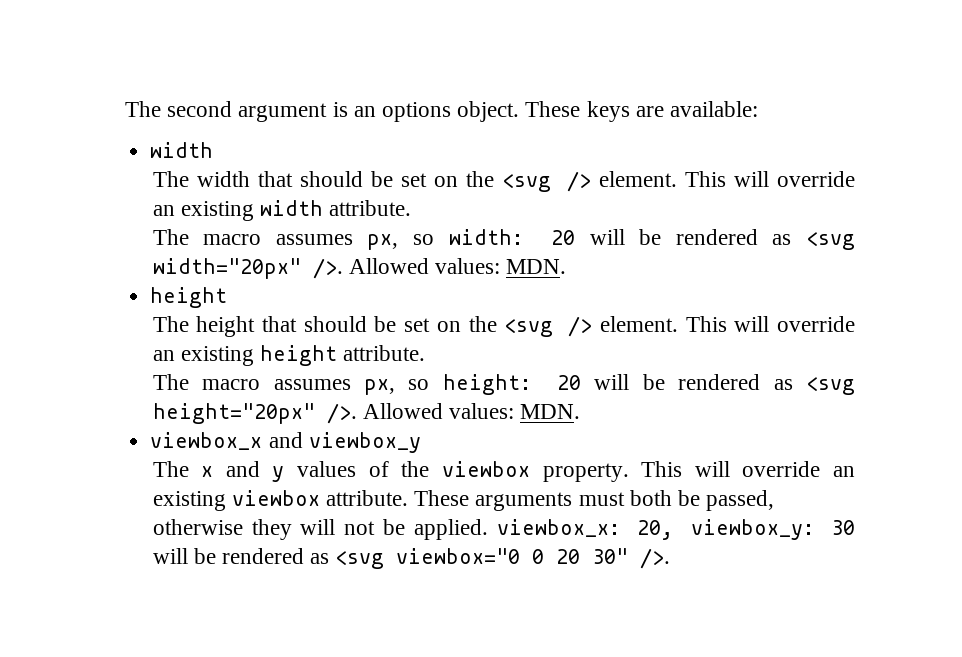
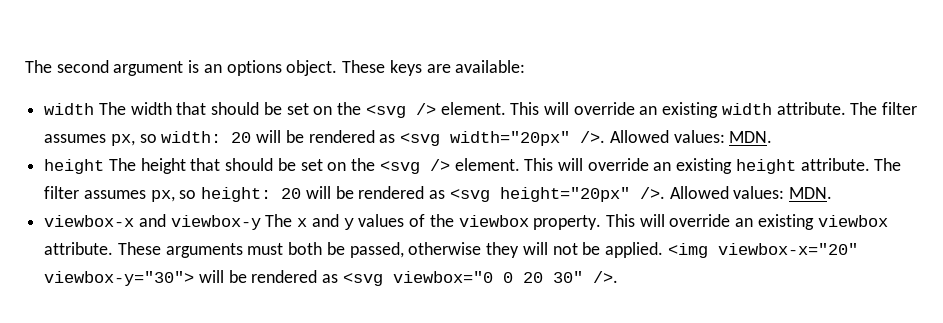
  These keys are available:
- width
- The width that should be set on the <svg /> element.
+ width The width that should be set on the <svg /> element.
- This will override an existing width attribute.
- The macro assumes px, so width: 20 will be rendered as <svg width="20px" />. Allowed values: MDN.
- height
- The height that should be set on the <svg /> element.
+ This will override an existing width attribute. The filter assumes px, so width: 20 will be rendered as <svg width="20px" />. Allowed values: MDN.
+ height The height that should be set on the <svg /> element.
- This will override an existing height attribute.
- The macro assumes px, so height: 20 will be rendered as <svg height="20px" />.
+ This will override an existing height attribute. The filter assumes px, so height: 20 will be rendered as <svg height="20px" />.
- viewbox_x and viewbox_y
- The x and y values of the viewbox property.
+ viewbox-x and viewbox-y The x and y values of the viewbox property.
- These arguments must both be passed, otherwise they will not be applied. viewbox_x: 20, viewbox_y: 30 will be rendered as <svg viewbox="0 0 20 30" />.
+ These arguments must both be passed, otherwise they will not be applied. <img viewbox-x="20" viewbox-y="30"> will be rendered as <svg viewbox="0 0 20 30" />.

